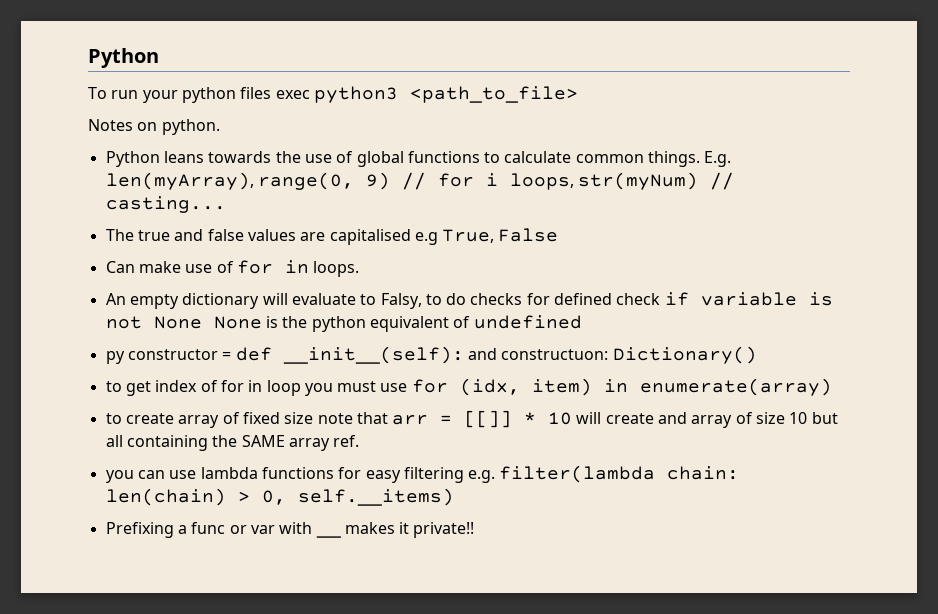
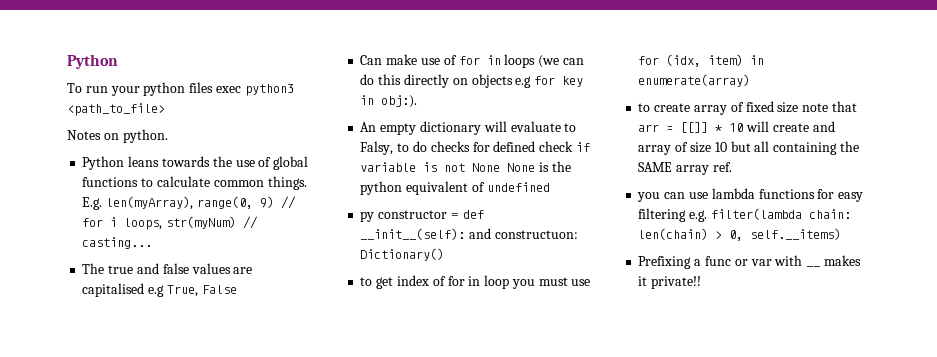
- Can make use of for in loops.
+ Can make use of for in loops (we can do this directly on objects e.g for key in obj:).

